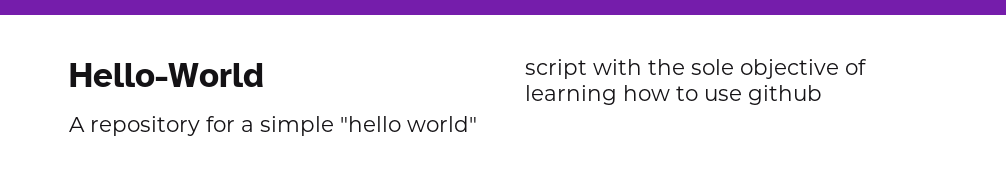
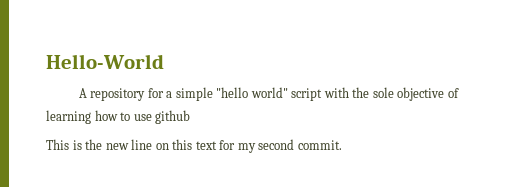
+ This is the new line on this text for my second commit.

